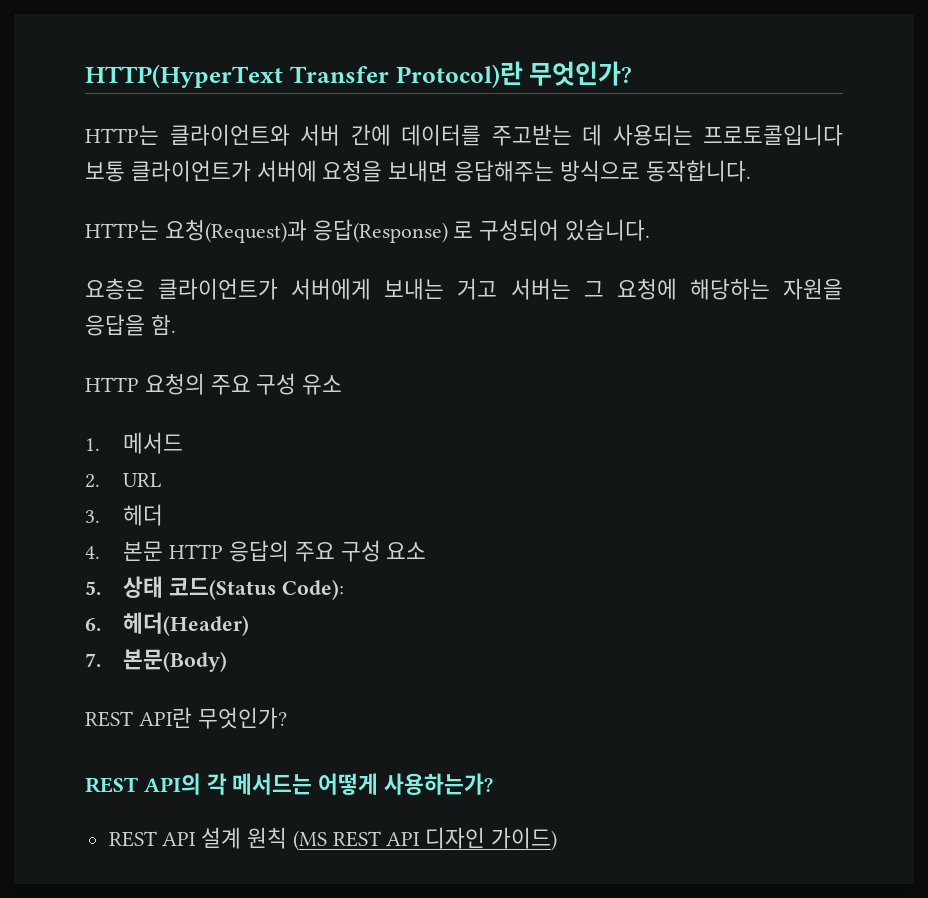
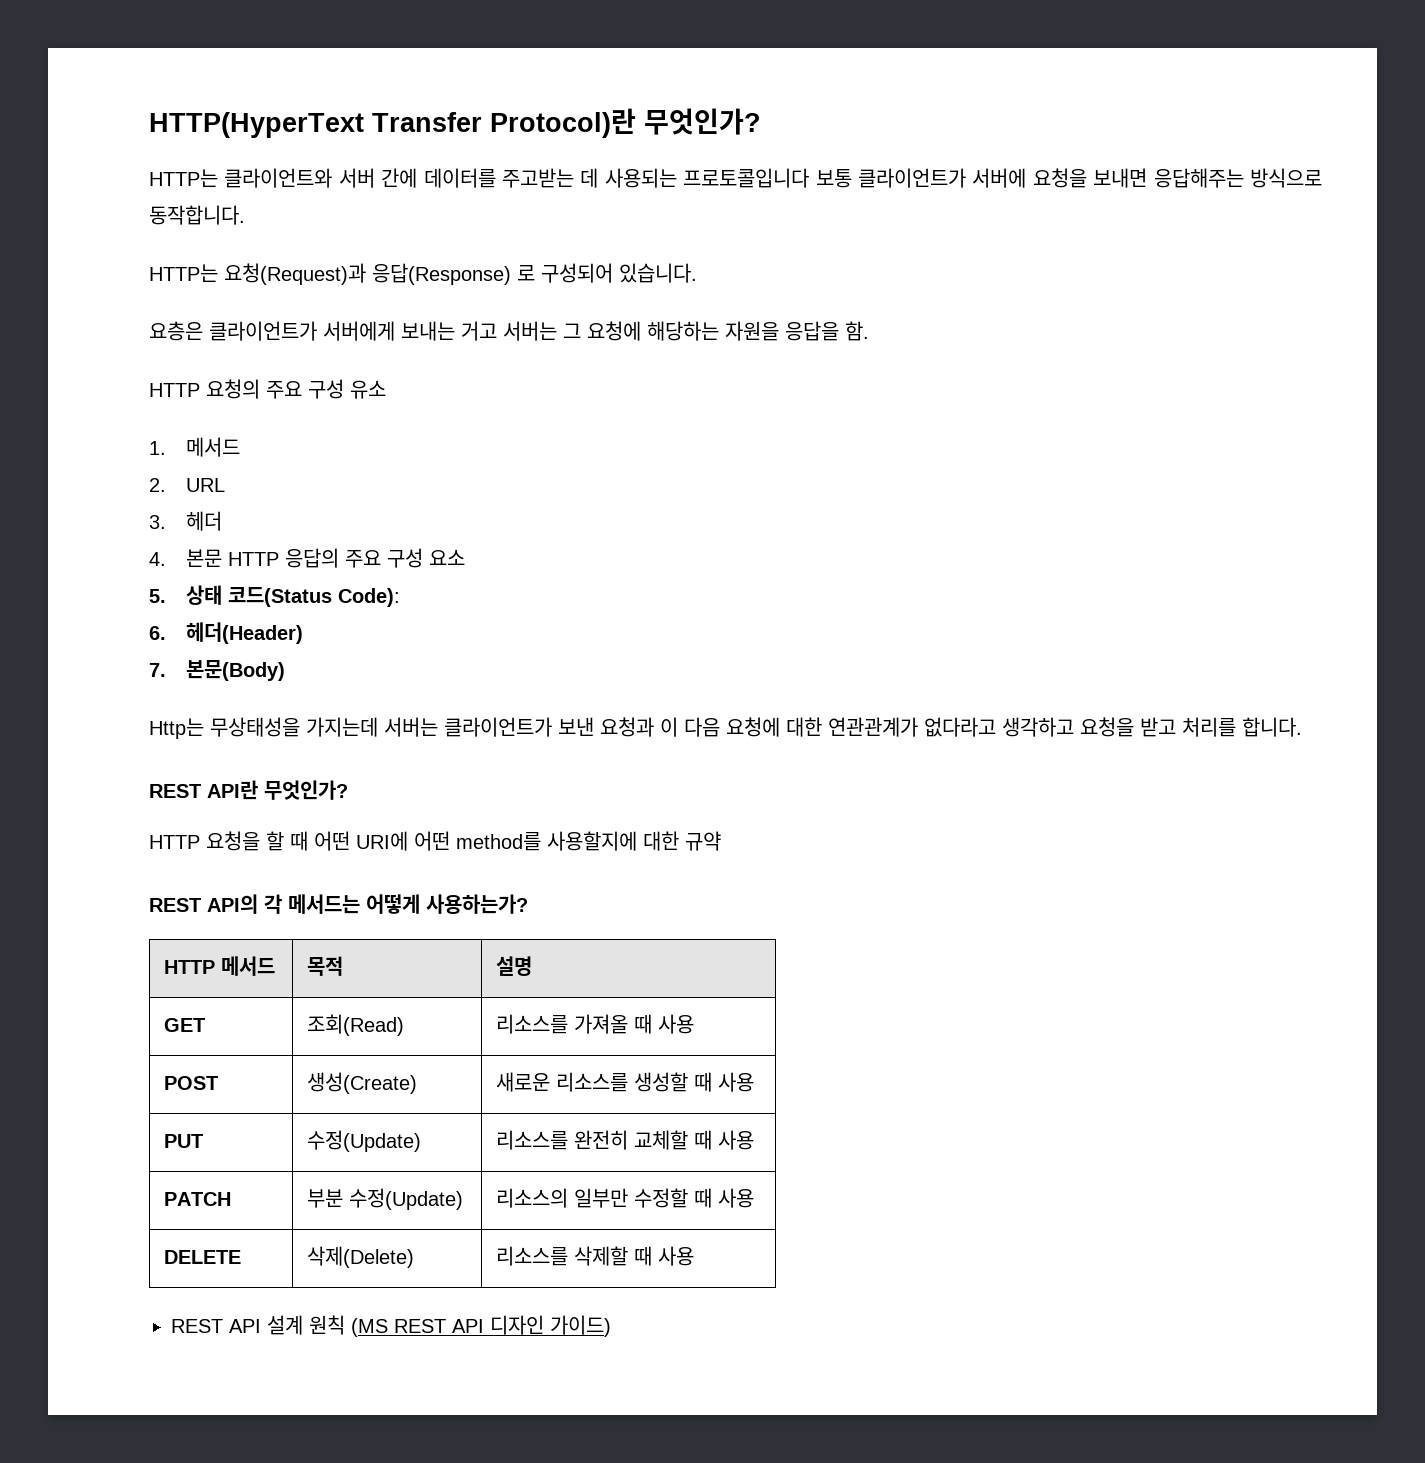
+ Http는 무상태성을 가지는데 서버는 클라이언트가 보낸 요청과 이 다음 요청에 대한 연관관계가 없다라고 생각하고 요청을 받고 처리를 합니다.
  REST API란 무엇인가?
+ HTTP 요청을 할 때 어떤 URI에 어떤 method를 사용할지에 대한 규약
+ HTTP 메서드 | 목적 | 설명
+ GET | 조회(Read) | 리소스를 가져올 때 사용
+ POST | 생성(Create) | 새로운 리소스를 생성할 때 사용
+ PUT | 수정(Update) | 리소스를 완전히 교체할 때 사용
+ PATCH | 부분 수정(Update) | 리소스의 일부만 수정할 때 사용
+ DELETE | 삭제(Delete) | 리소스를 삭제할 때 사용

